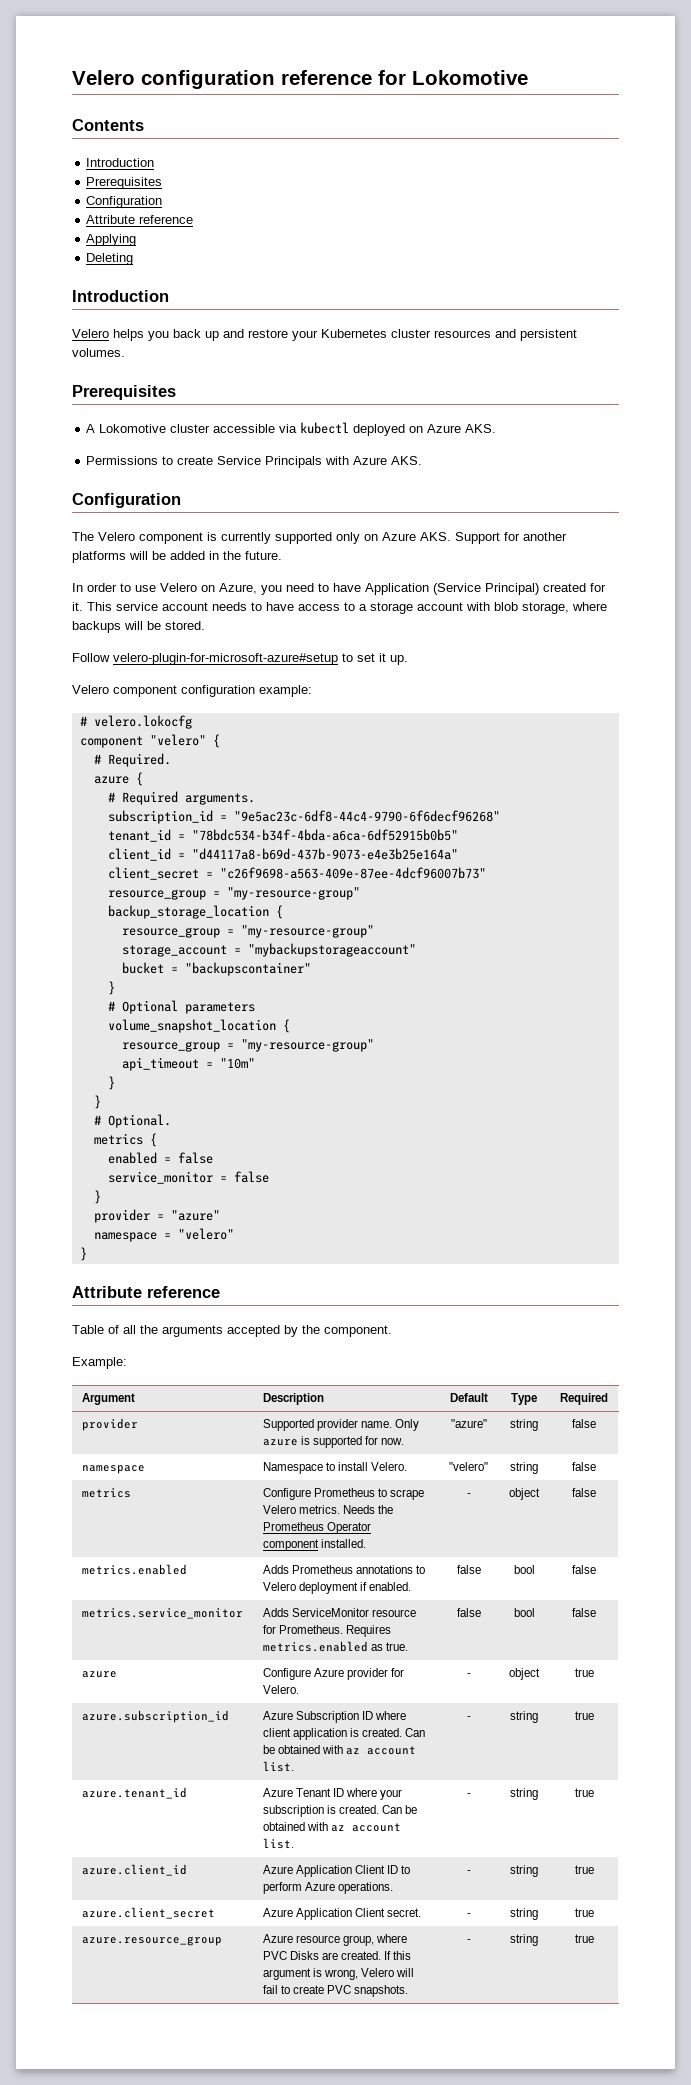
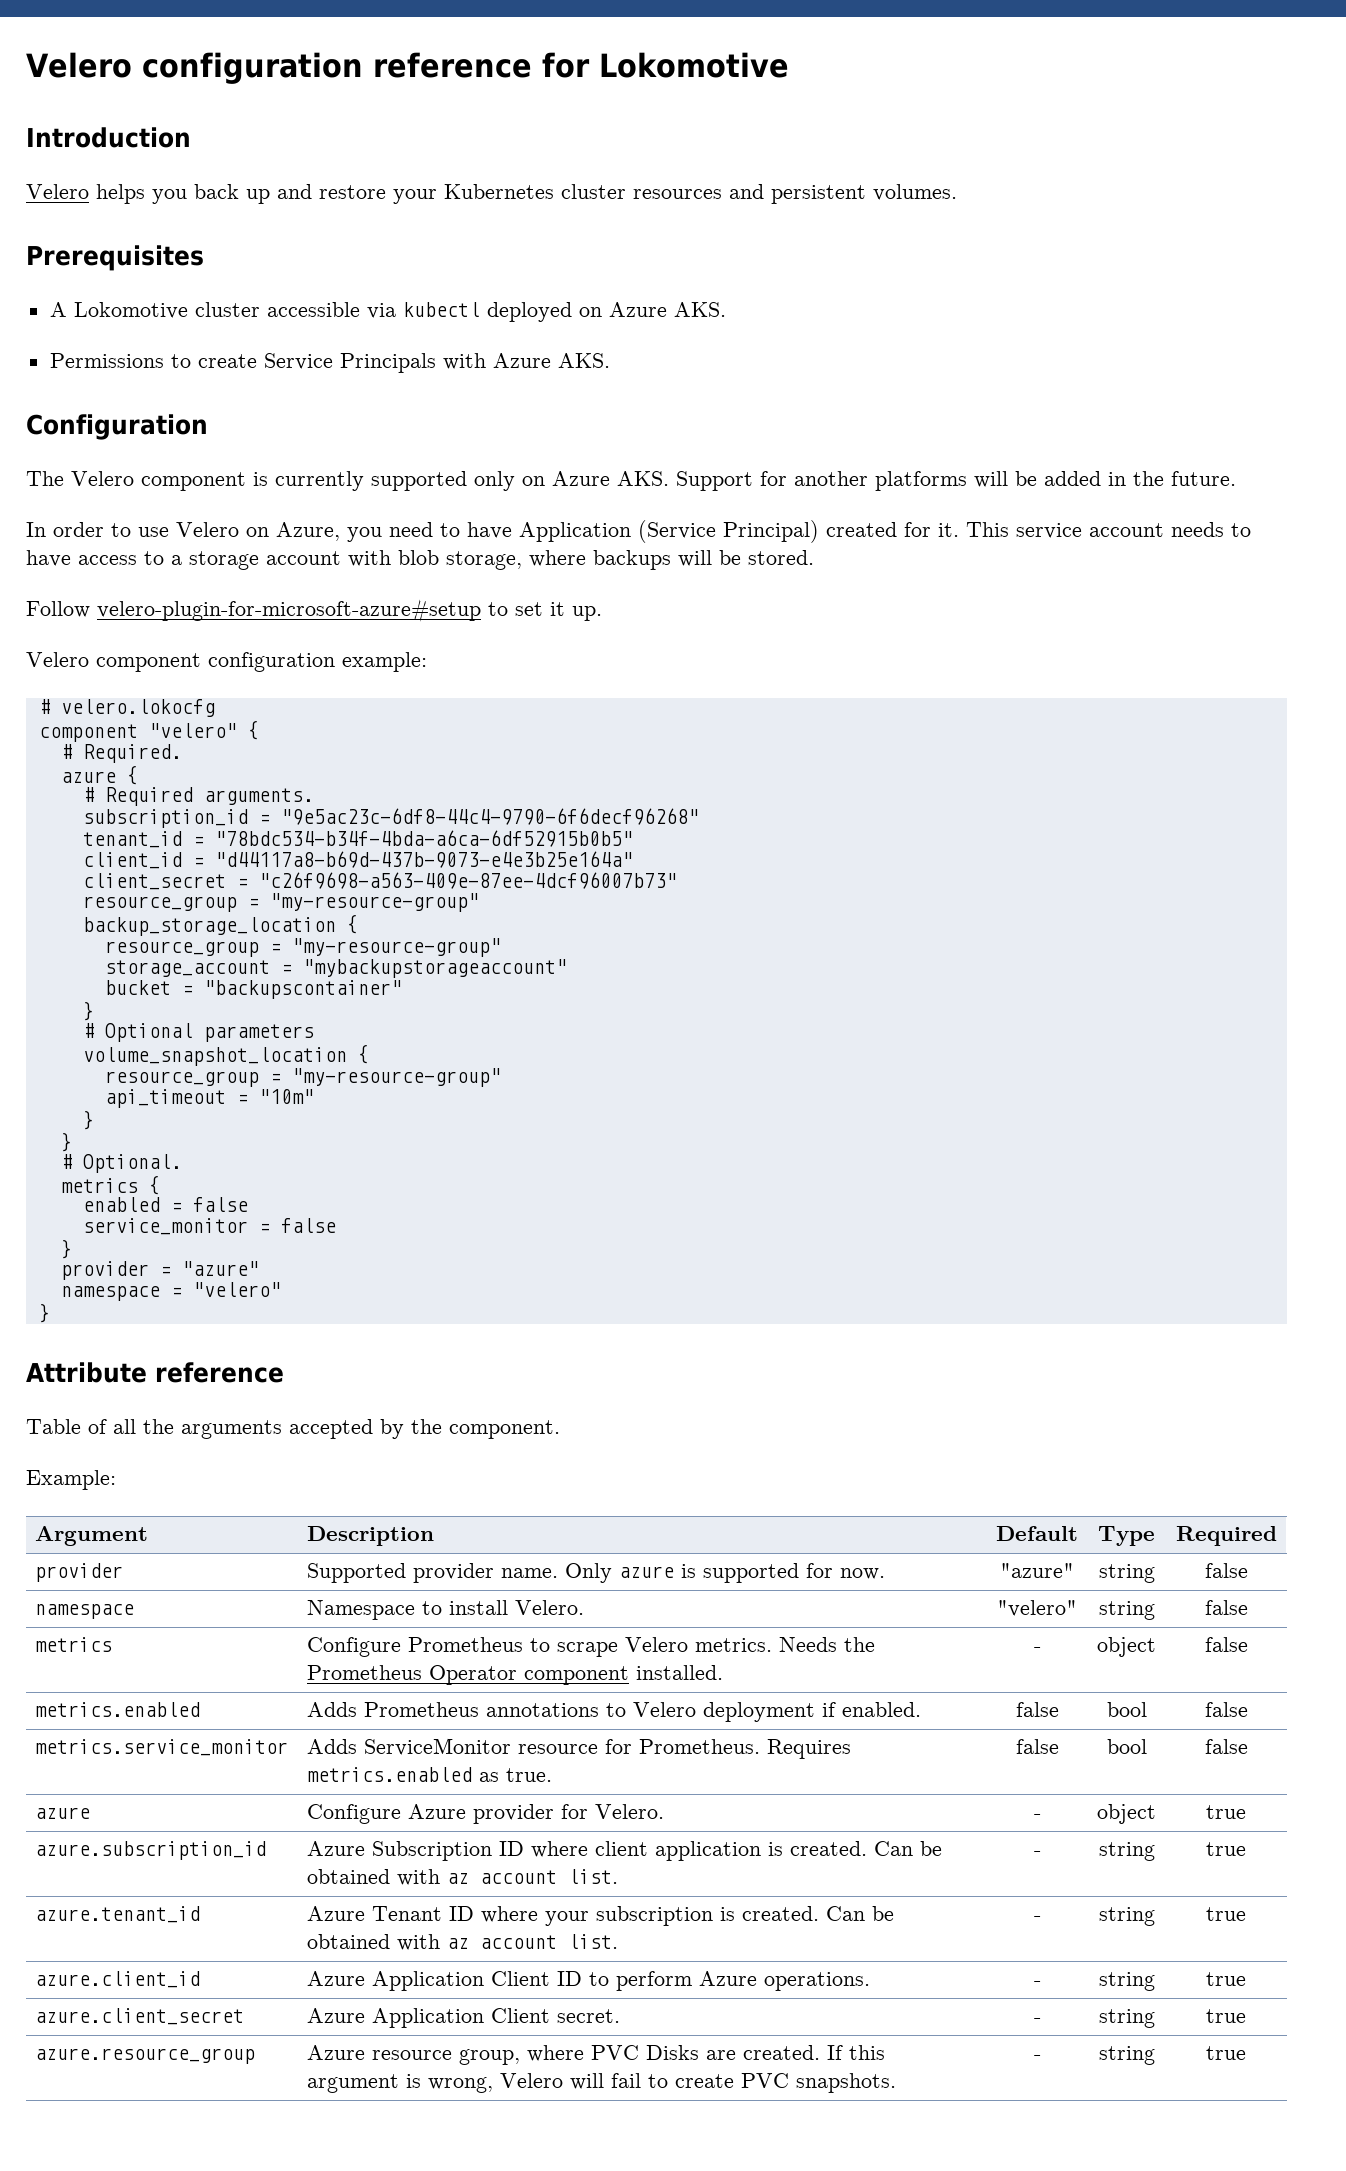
- Contents
- Introduction
- Prerequisites
- Configuration
- Attribute reference
- Applying
- Deleting

